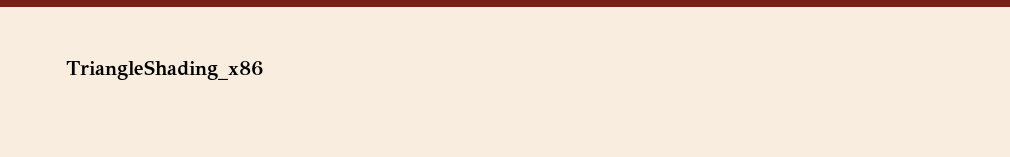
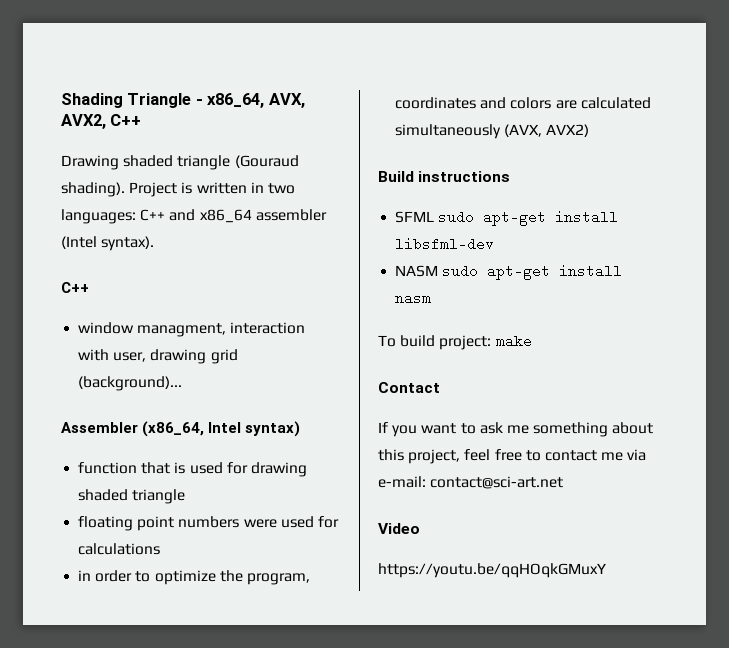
- TriangleShading_x86
+ Shading Triangle - x86_64, AVX, AVX2, C++
+ Drawing shaded triangle (Gouraud shading). Project is written in two languages: C++ and x86_64 assembler (Intel syntax).
+ C++
+ window managment, interaction with user, drawing grid (background)...
+ Assembler (x86_64, Intel syntax)
+ function that is used for drawing shaded triangle
+ floating point numbers were used for calculations
+ in order to optimize the program, coordinates and colors are calculated simultaneously (AVX, AVX2)
+ Build instructions
+ SFML sudo apt-get install libsfml-dev
+ NASM sudo apt-get install nasm
+ To build project: make
+ Contact
+ If you want to ask me something about this project, feel free to contact me via e-mail: contact@sci-art.net
+ Video
+ https://youtu.be/qqHOqkGMuxY

